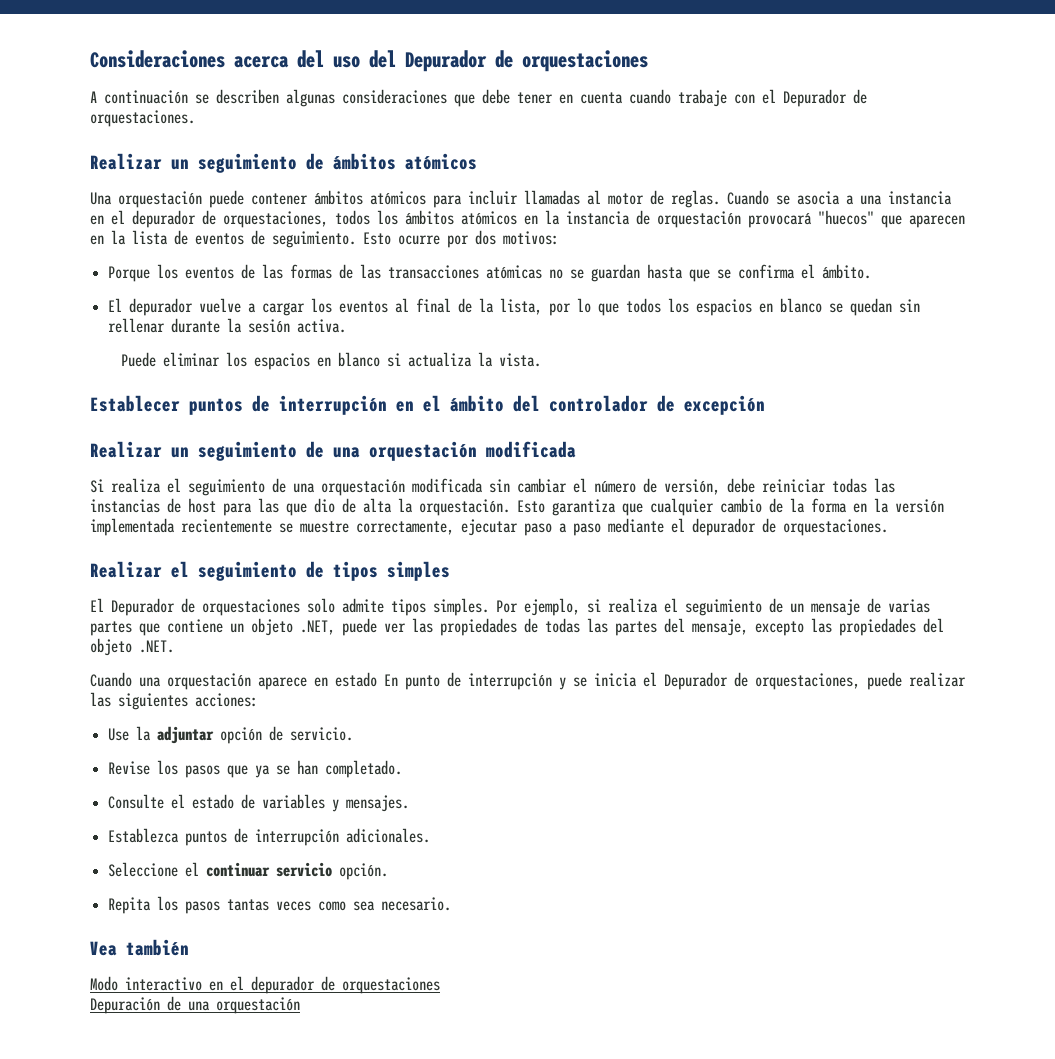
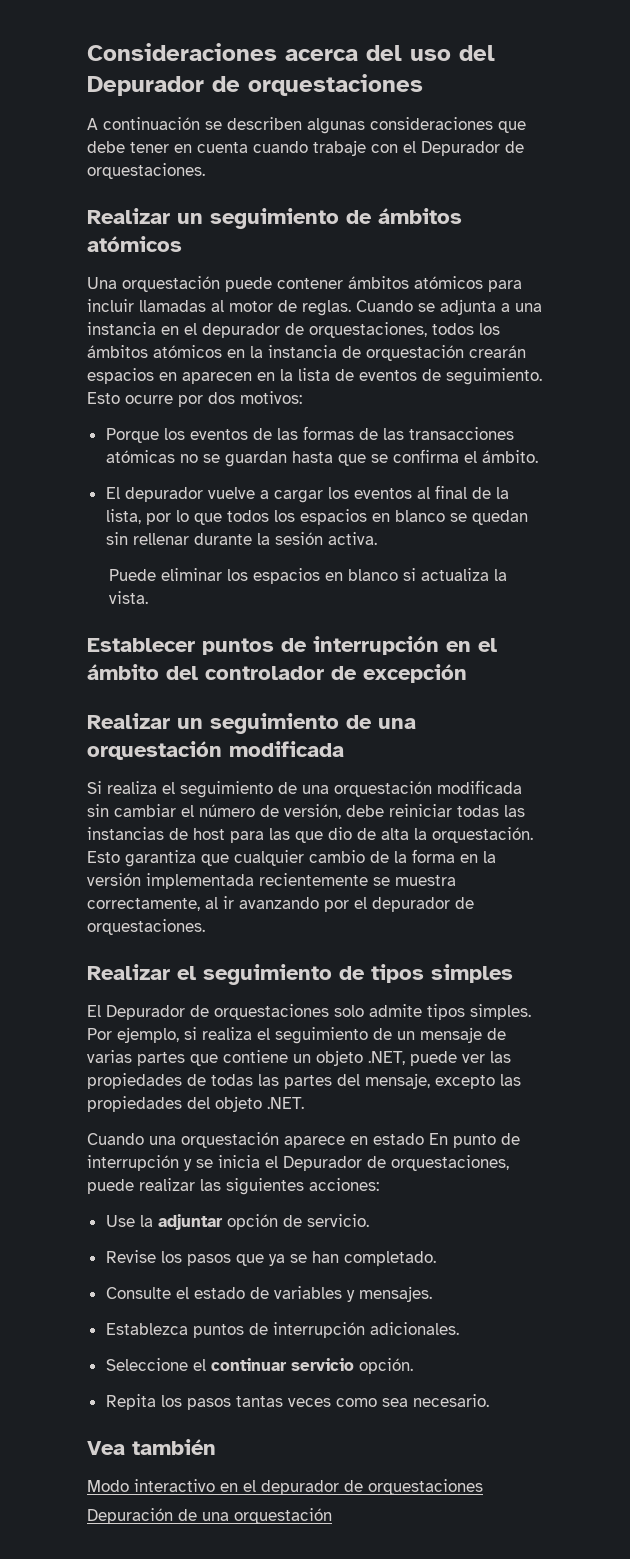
- Cuando se asocia a una instancia en el depurador de orquestaciones, todos los ámbitos atómicos en la instancia de orquestación provocará "huecos" que aparecen en la lista de eventos de seguimiento.
+ Cuando se adjunta a una instancia en el depurador de orquestaciones, todos los ámbitos atómicos en la instancia de orquestación crearán espacios en aparecen en la lista de eventos de seguimiento.
- Esto garantiza que cualquier cambio de la forma en la versión implementada recientemente se muestre correctamente, ejecutar paso a paso mediante el depurador de orquestaciones.
+ Esto garantiza que cualquier cambio de la forma en la versión implementada recientemente se muestra correctamente, al ir avanzando por el depurador de orquestaciones.

